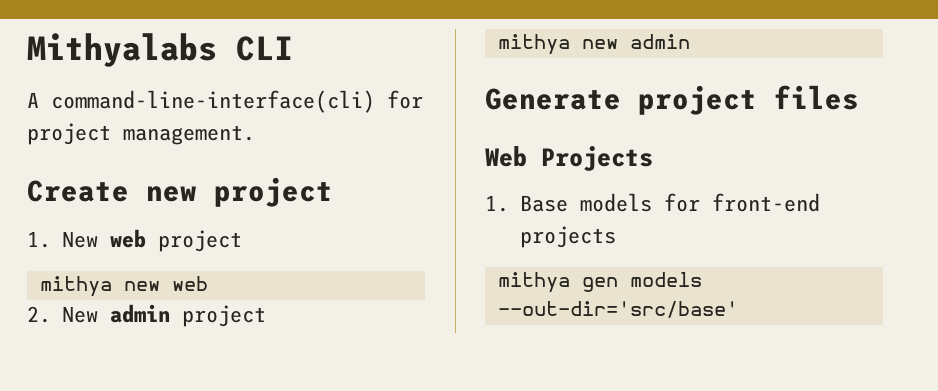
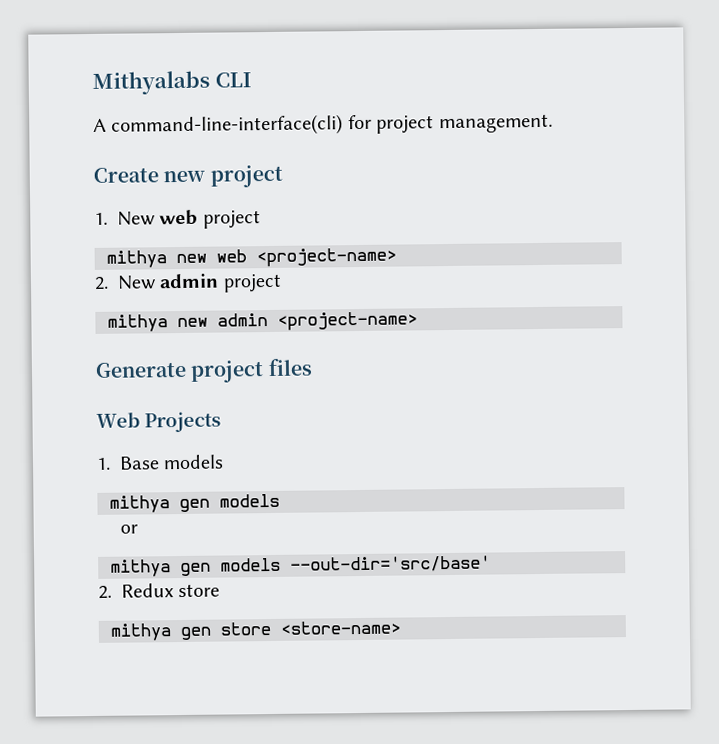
- mithya new web
+ mithya new web <project-name>
- mithya new admin
+ mithya new admin <project-name>
- 1. Base models for front-end projects
+ 1. Base models
+ mithya gen models
+ or
+ 2. Redux store
+ mithya gen store <store-name>

